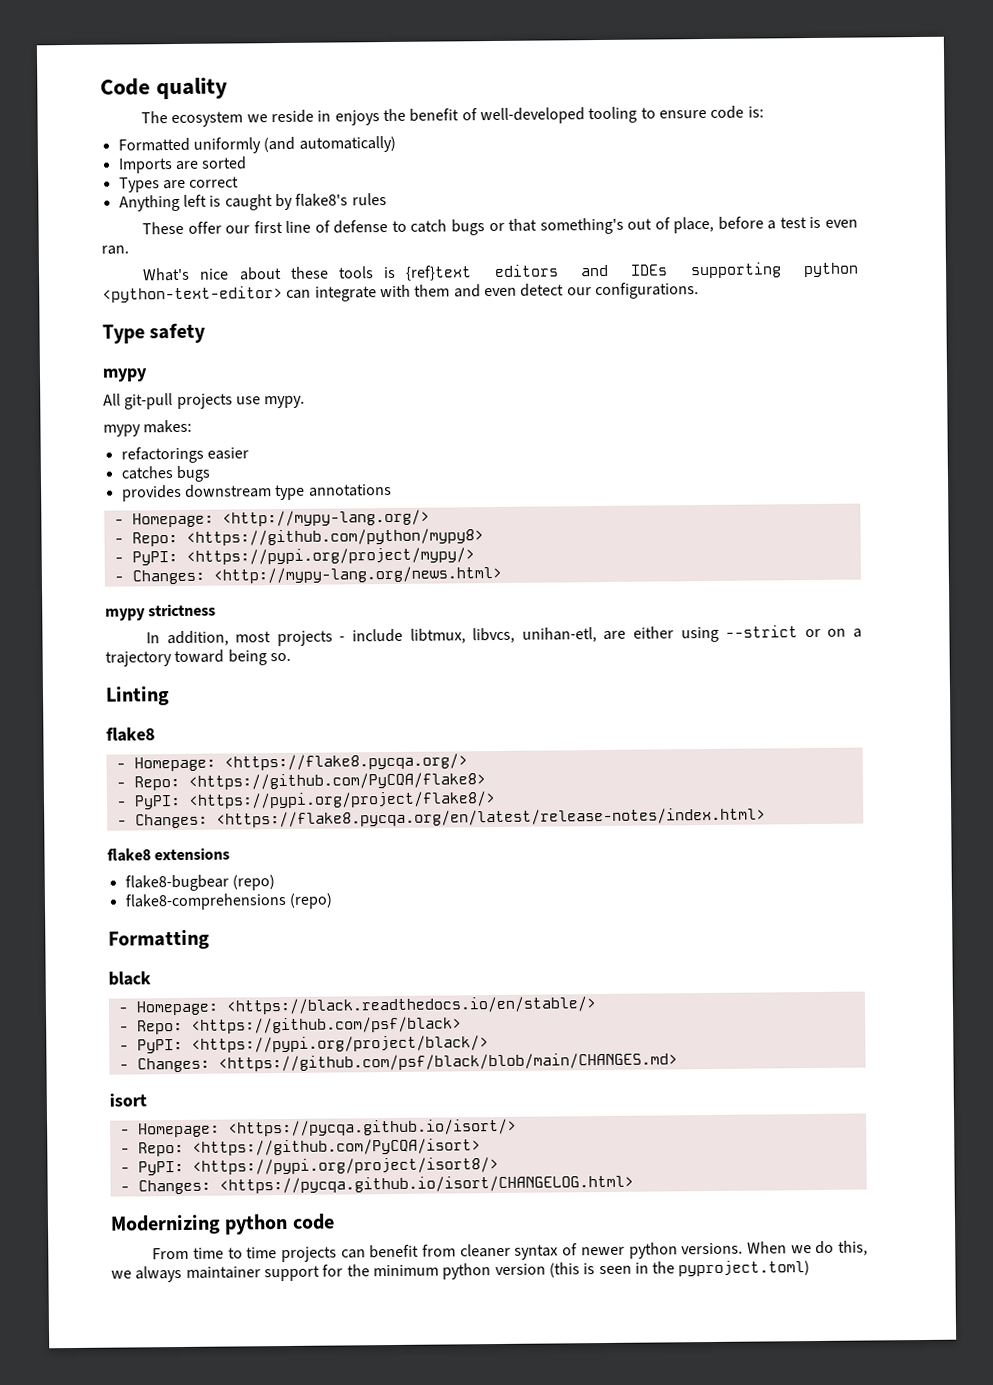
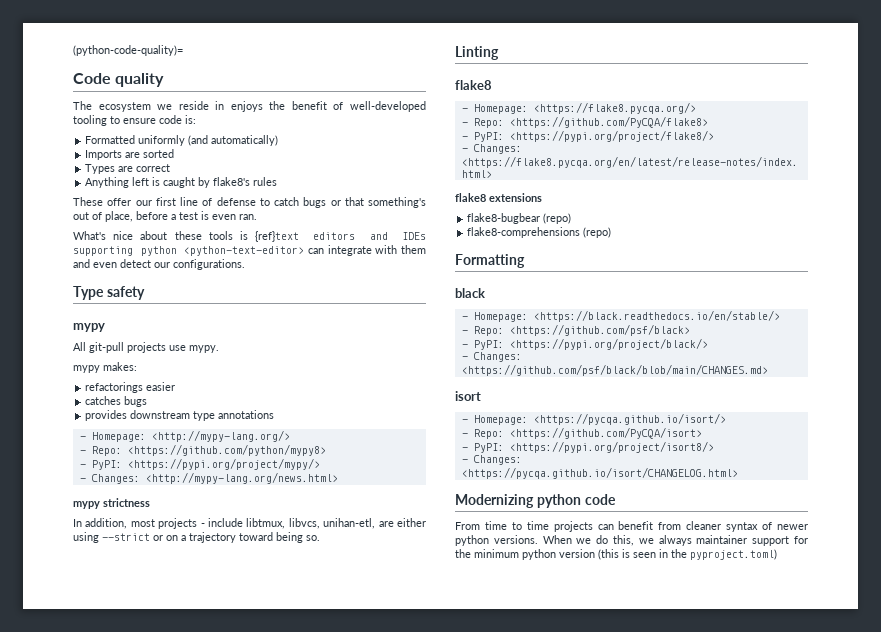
+ (python-code-quality)=

